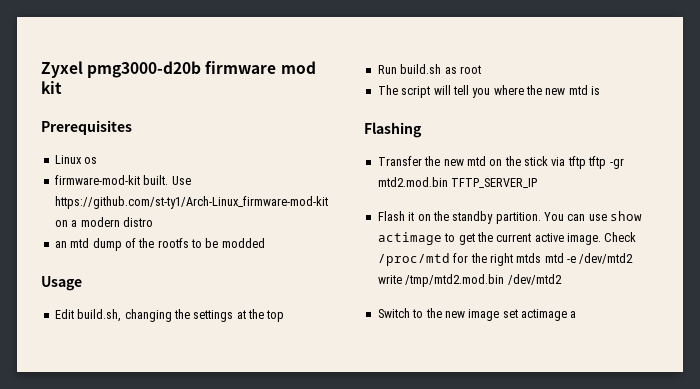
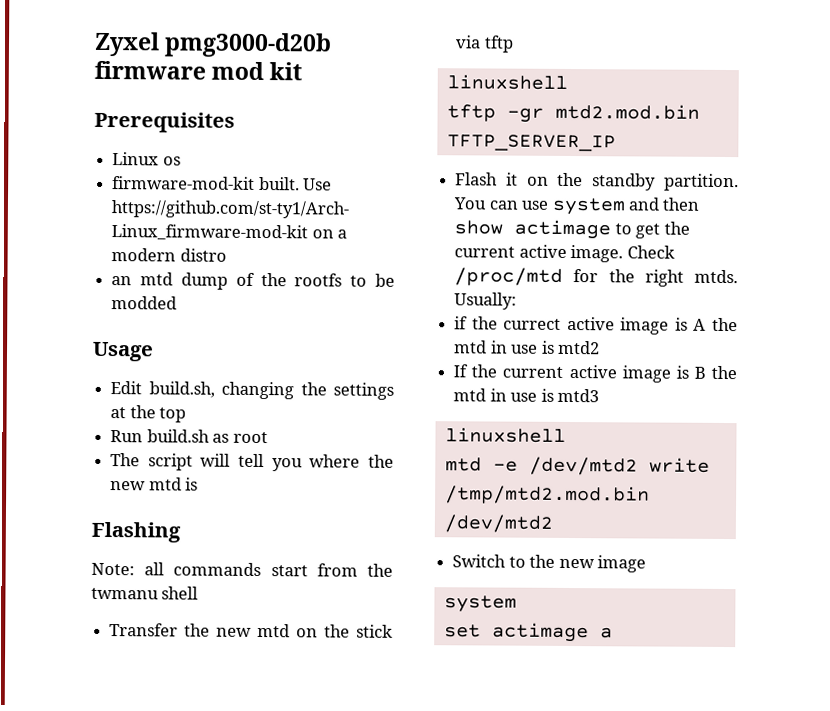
+ Note: all commands start from the twmanu shell
- Transfer the new mtd on the stick via tftp tftp -gr mtd2.mod.bin TFTP_SERVER_IP
+ Transfer the new mtd on the stick via tftp
+ linuxshell
+ tftp -gr mtd2.mod.bin TFTP_SERVER_IP
- You can use show actimage to get the current active image.
+ You can use system and then show actimage to get the current active image.
- Check /proc/mtd for the right mtds mtd -e /dev/mtd2 write /tmp/mtd2.mod.bin /dev/mtd2
+ Check /proc/mtd for the right mtds. Usually:
+ if the currect active image is A the mtd in use is mtd2
+ If the current active image is B the mtd in use is mtd3
+ linuxshell
+ mtd -e /dev/mtd2 write /tmp/mtd2.mod.bin /dev/mtd2
- Switch to the new image set actimage a
+ Switch to the new image
+ system
+ set actimage a

